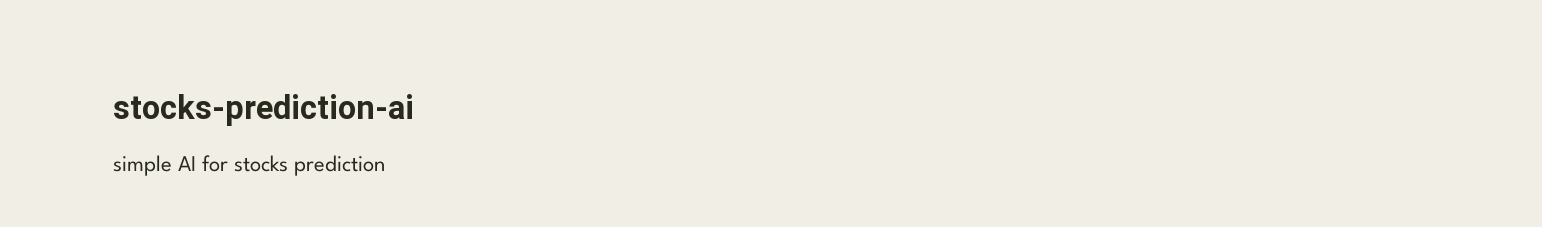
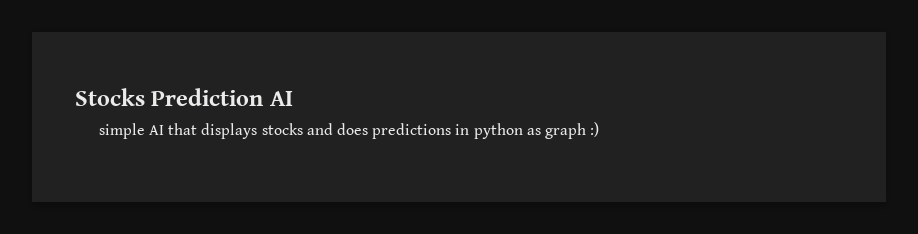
- stocks-prediction-ai
+ Stocks Prediction AI
- simple AI for stocks prediction
+ simple AI that displays stocks and does predictions in python as graph :)

